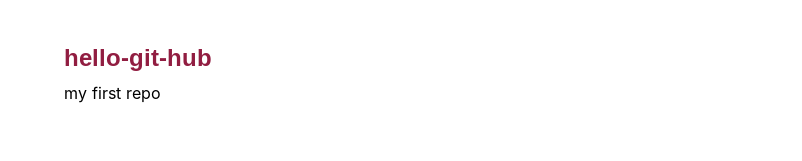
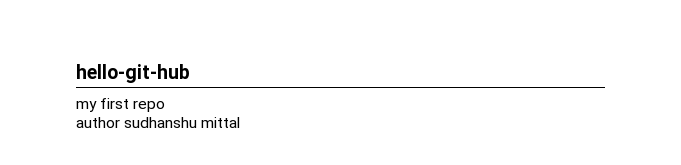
+ author sudhanshu mittal

